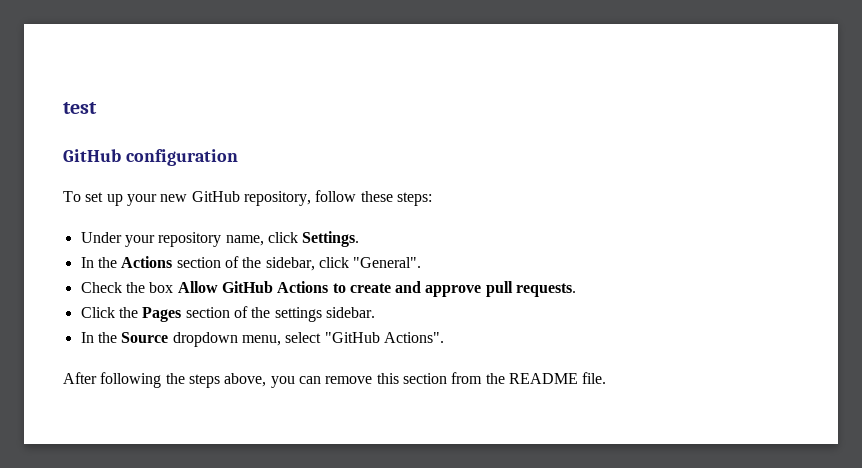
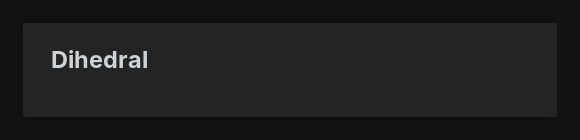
- test
- GitHub configuration
- To set up your new GitHub repository, follow these steps:
- Under your repository name, click Settings.
- In the Actions section of the sidebar, click "General".
- Check the box Allow GitHub Actions to create and approve pull requests.
- Click the Pages section of the settings sidebar.
- In the Source dropdown menu, select "GitHub Actions".
- After following the steps above, you can remove this section from the README file.
+ Dihedral

